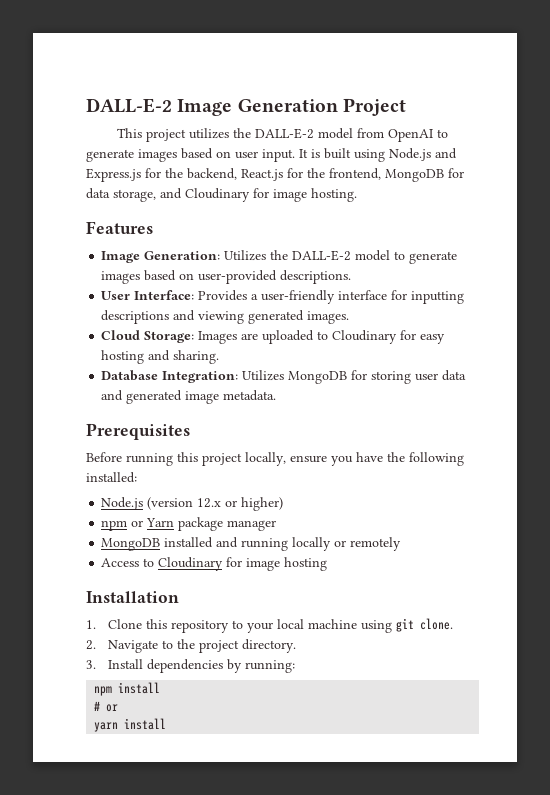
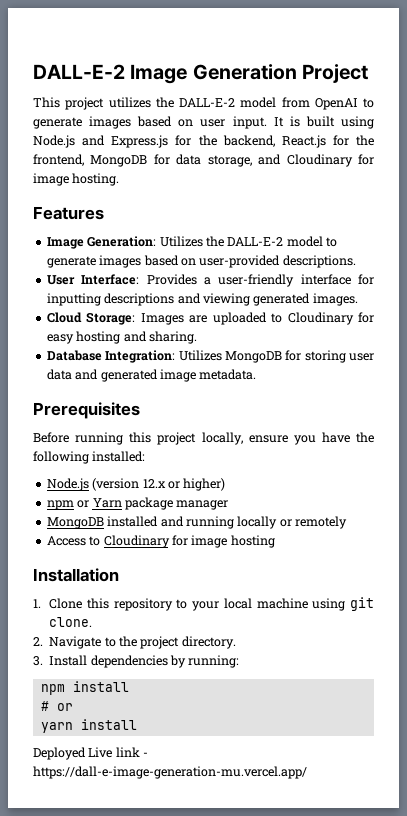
+ Deployed Live link - https://dall-e-image-generation-mu.vercel.app/

